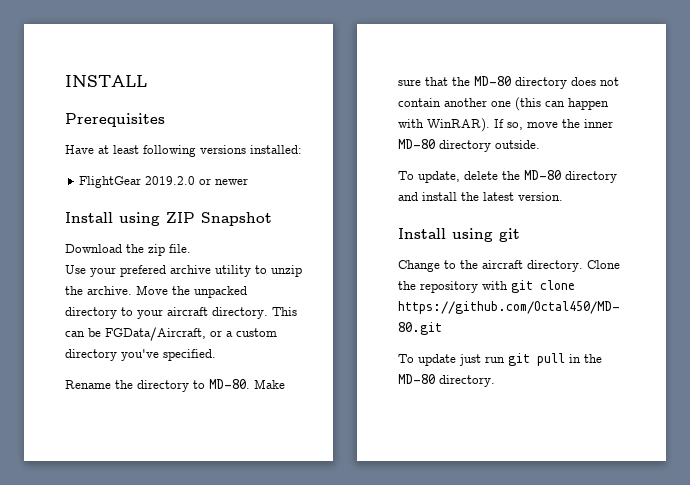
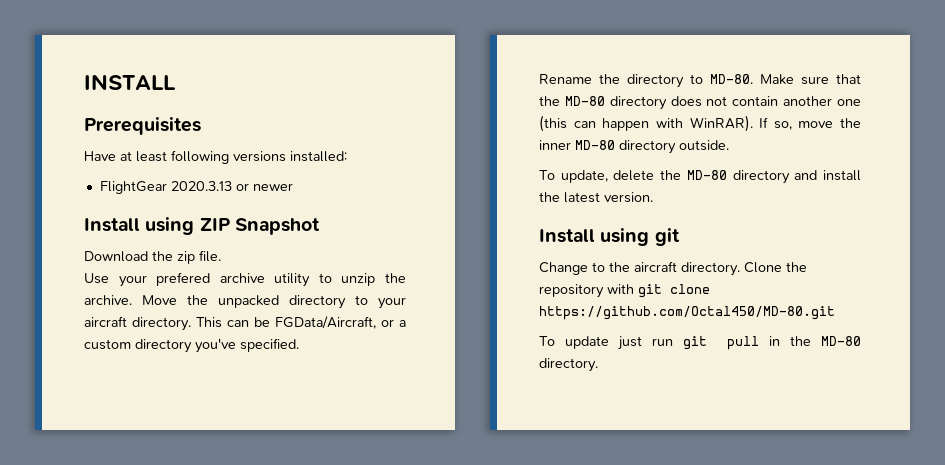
- FlightGear 2019.2.0 or newer
+ FlightGear 2020.3.13 or newer

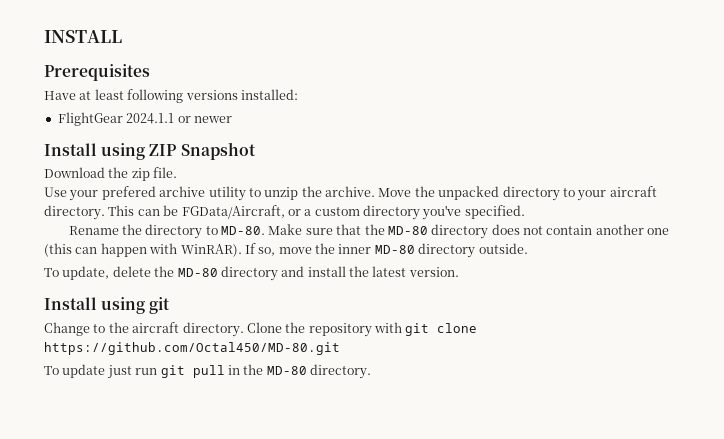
- FlightGear 2020.3.13 or newer
+ FlightGear 2024.1.1 or newer

